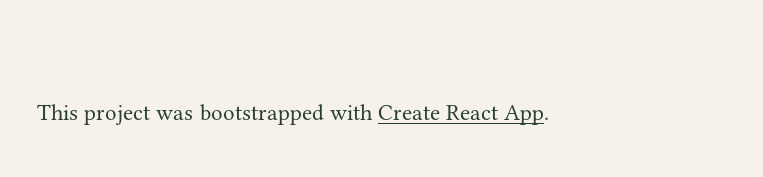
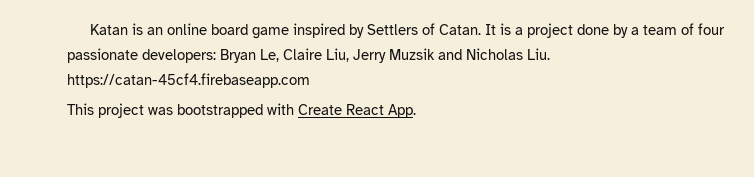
+ Katan is an online board game inspired by Settlers of Catan. It is a project done by a team of four passionate developers: Bryan Le, Claire Liu, Jerry Muzsik and Nicholas Liu. https://catan-45cf4.firebaseapp.com

